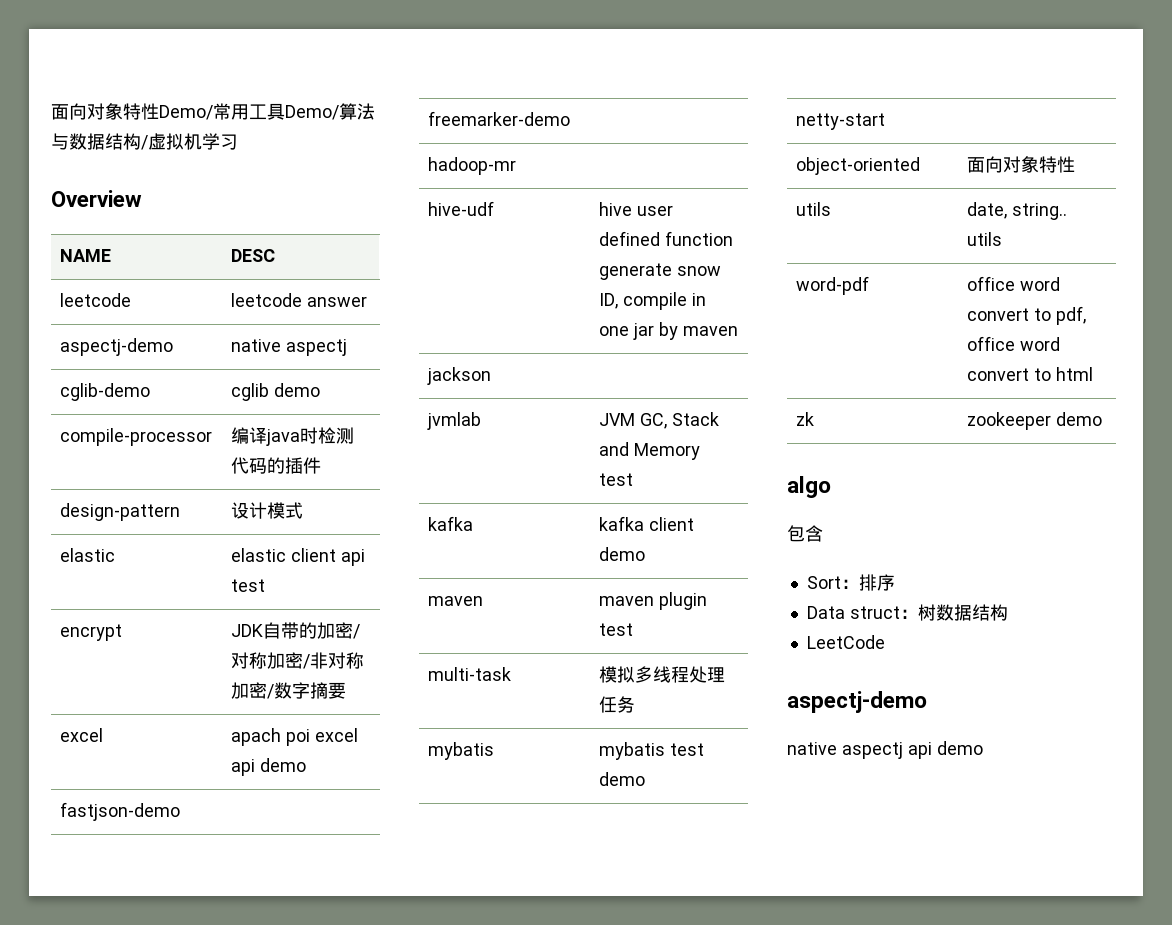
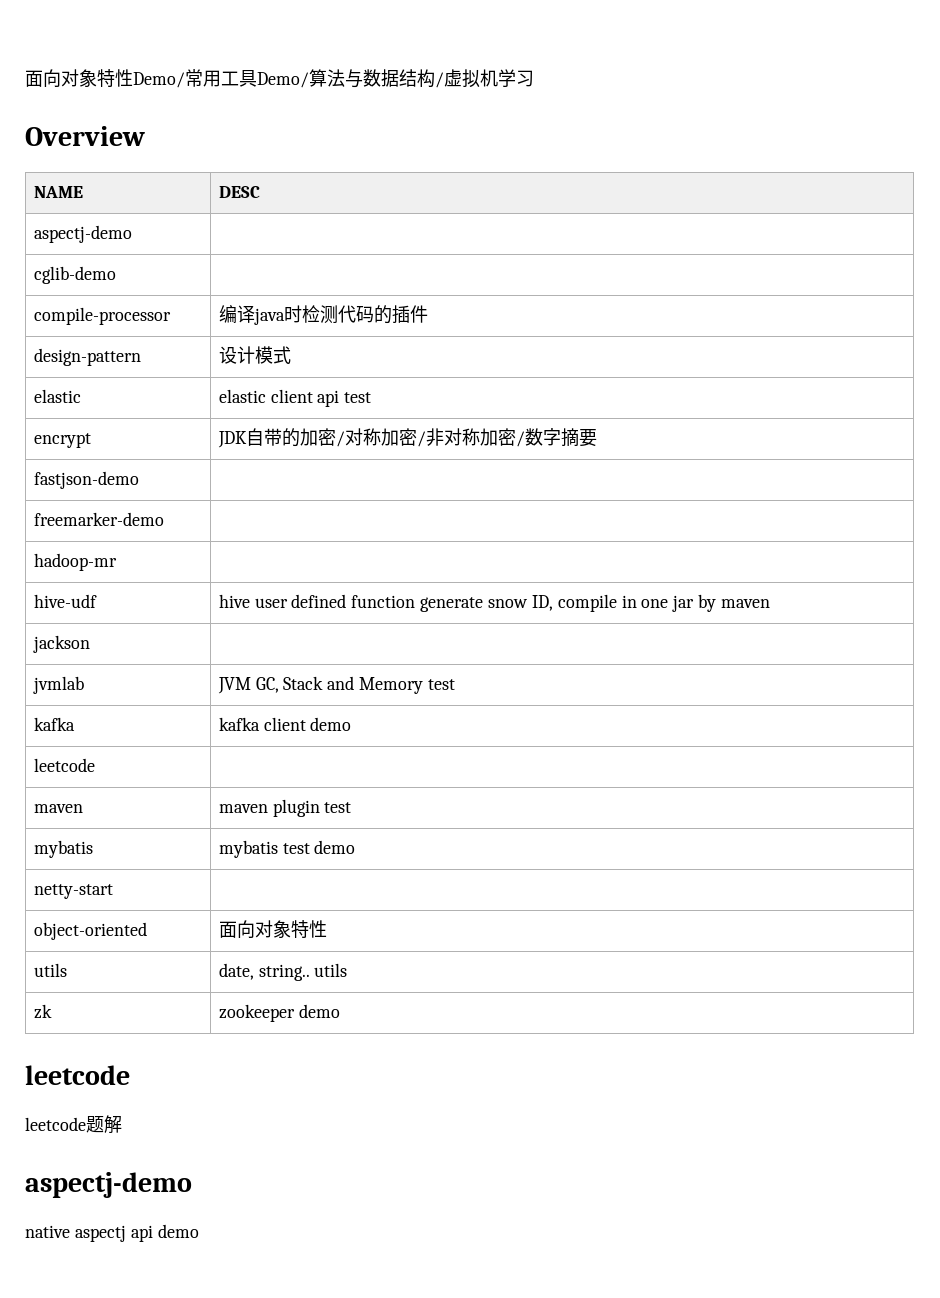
- leetcode | leetcode answer
- aspectj-demo | native aspectj
+ aspectj-demo |
- cglib-demo | cglib demo
+ cglib-demo |
- excel | apach poi excel api demo
+ leetcode |
- multi-task | 模拟多线程处理任务
- word-pdf | office word convert to pdf, office word convert to html
  zk | zookeeper demo
- algo
- 包含
- Sort：排序
- Data struct：树数据结构
- LeetCode
+ leetcode
+ leetcode题解

